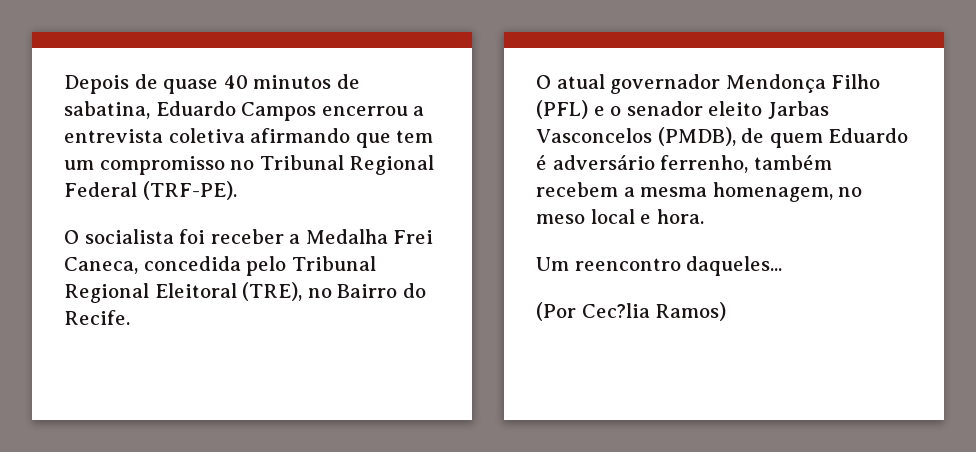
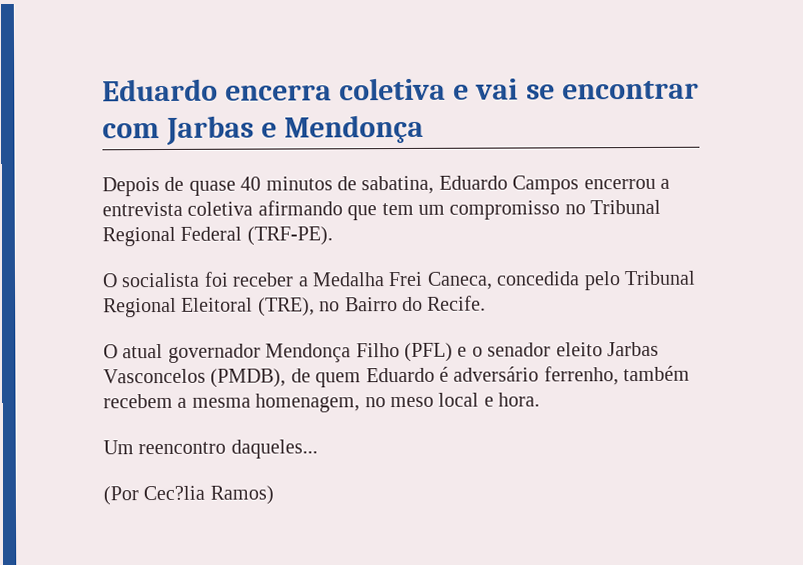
+ Eduardo encerra coletiva e vai se encontrar com Jarbas e Mendonça

